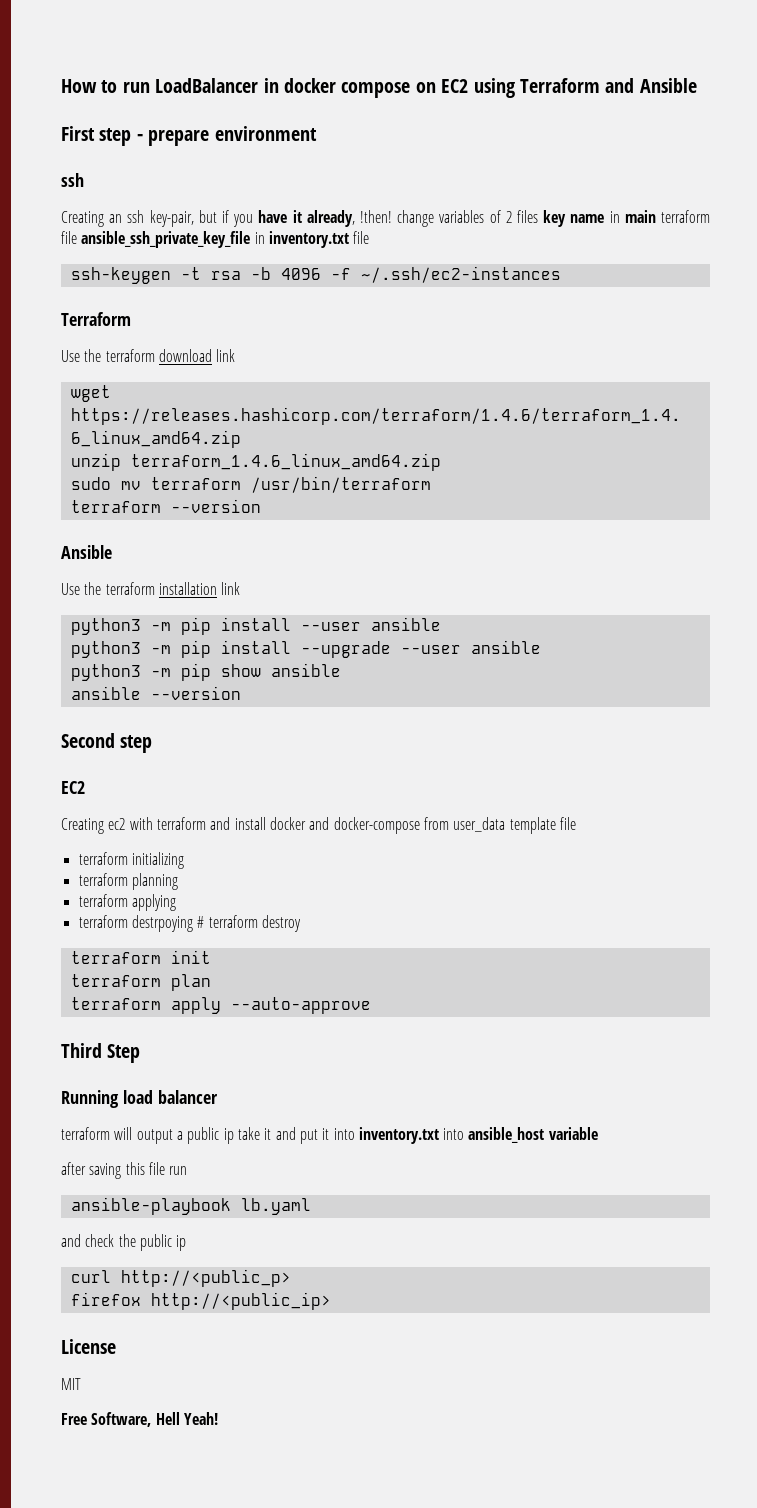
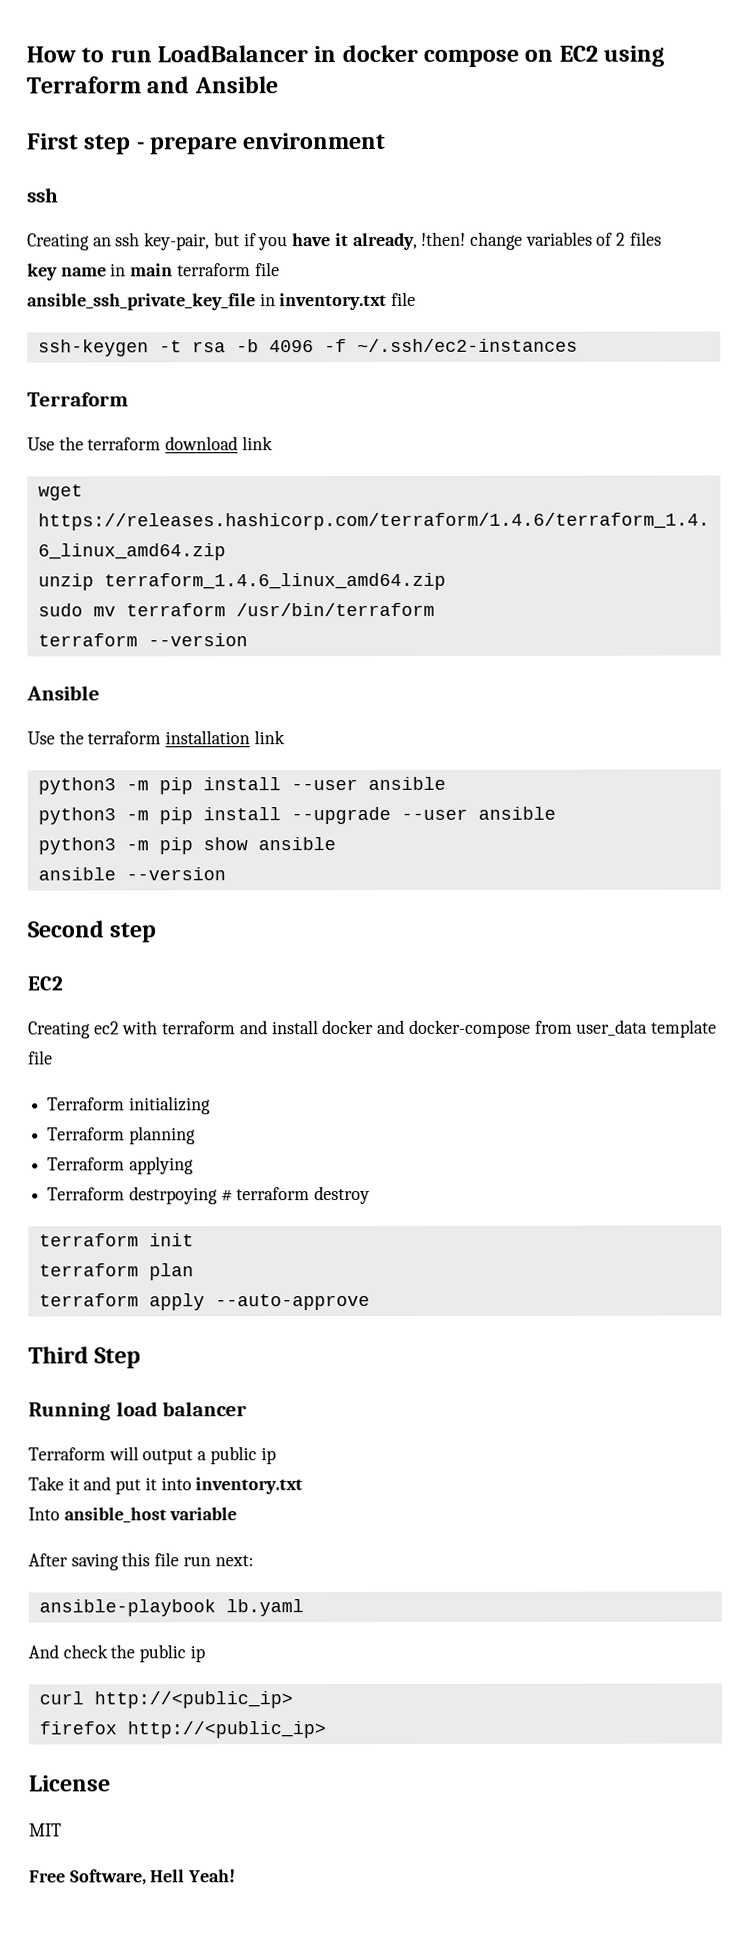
- Creating an ssh key-pair, but if you have it already, !then! change variables of 2 files key name in main terraform file ansible_ssh_private_key_file in inventory.txt file
+ Creating an ssh key-pair, but if you have it already, !then! change variables of 2 files
+ key name in main terraform file
+ ansible_ssh_private_key_file in inventory.txt file
- terraform initializing
+ Terraform initializing
- terraform planning
+ Terraform planning
- terraform applying
+ Terraform applying
- terraform destrpoying # terraform destroy
+ Terraform destrpoying # terraform destroy
- terraform will output a public ip take it and put it into inventory.txt into ansible_host variable
+ Terraform will output a public ip
+ Take it and put it into inventory.txt
+ Into ansible_host variable
- after saving this file run
+ After saving this file run next:
- and check the public ip
+ And check the public ip
- curl http://<public_p>
+ curl http://<public_ip>

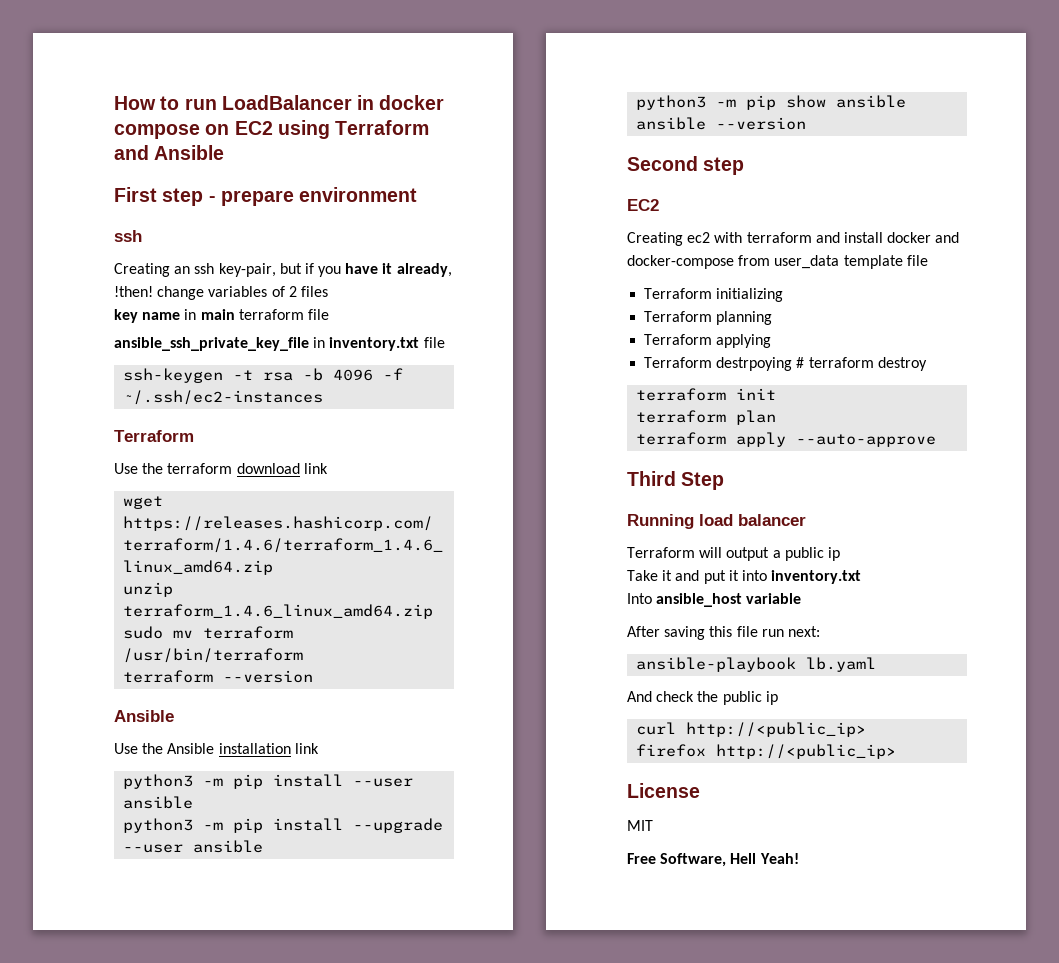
- Use the terraform installation link
+ Use the Ansible installation link

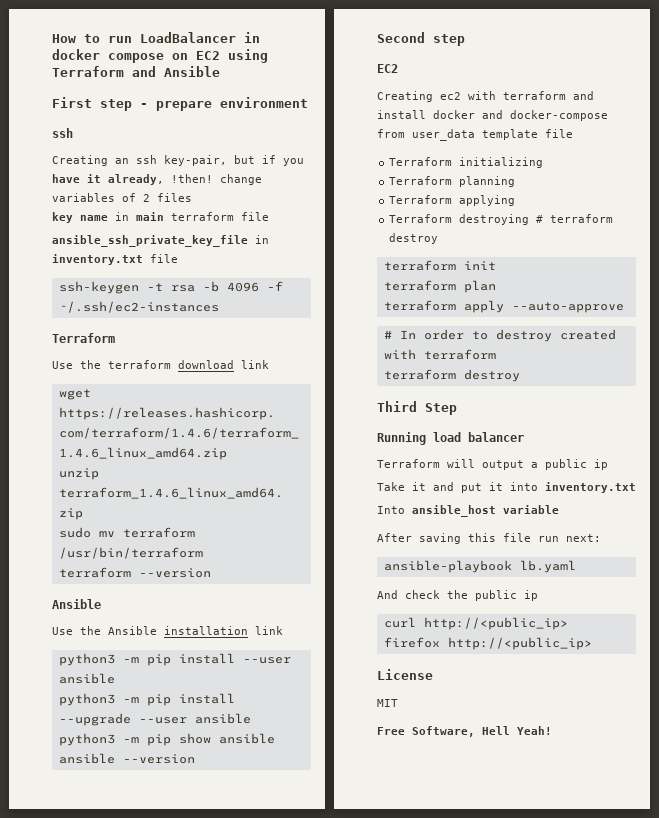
- Terraform destrpoying # terraform destroy
+ Terraform destroying # terraform destroy
+ # In order to destroy created with terraform
+ terraform destroy

